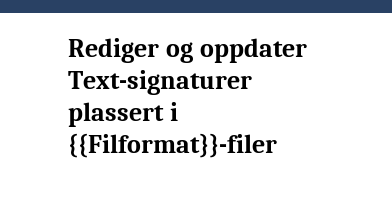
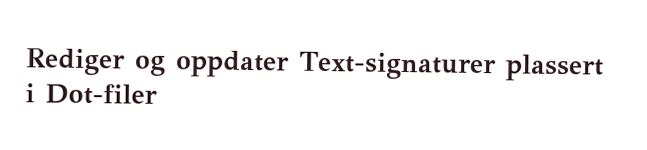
- Rediger og oppdater Text-signaturer plassert i {{Filformat}}-filer
+ Rediger og oppdater Text-signaturer plassert i Dot-filer

